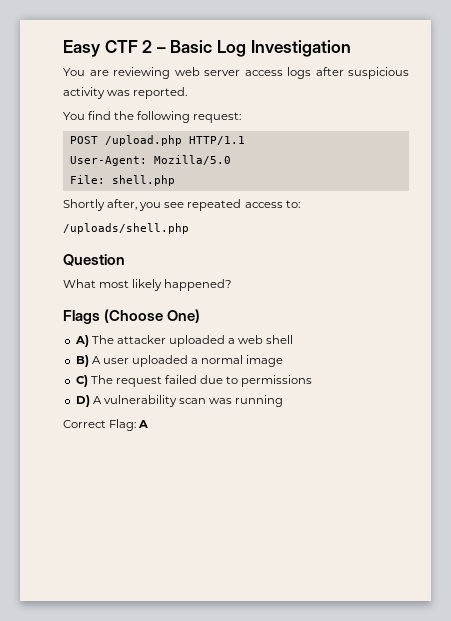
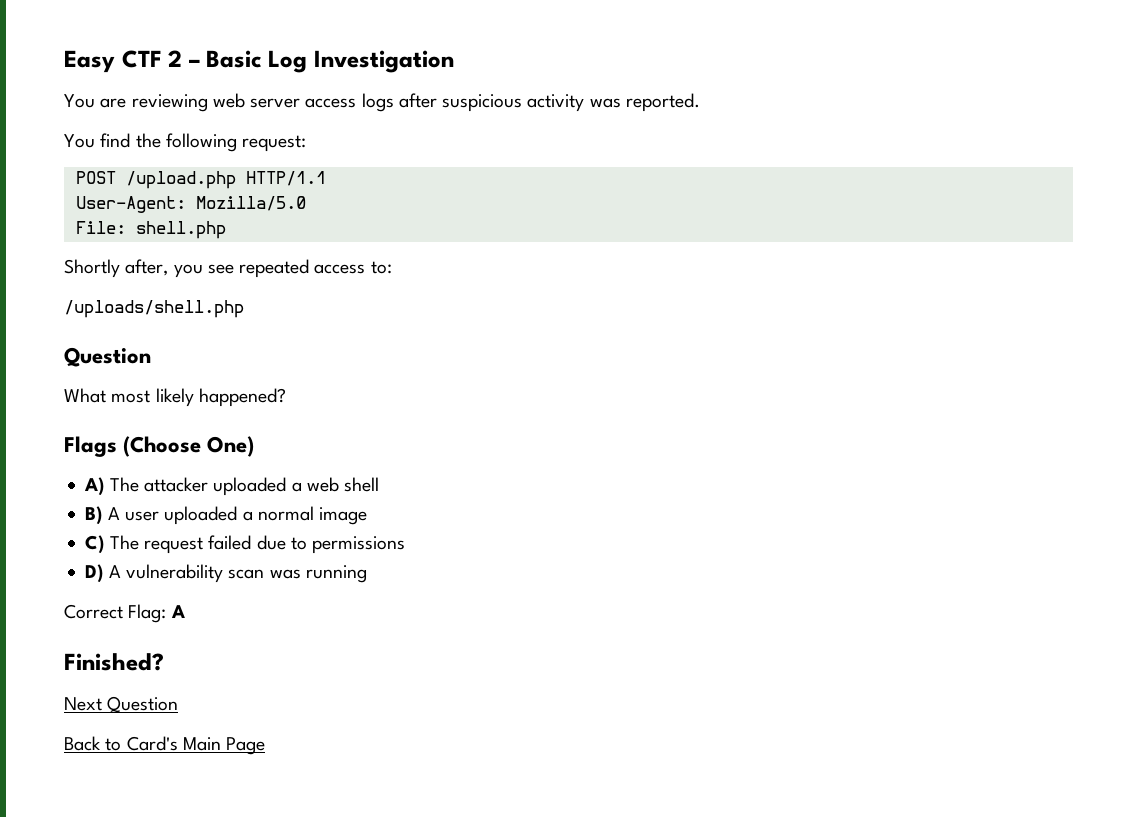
+ Finished?
+ Next Question
+ Back to Card's Main Page

